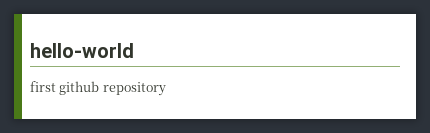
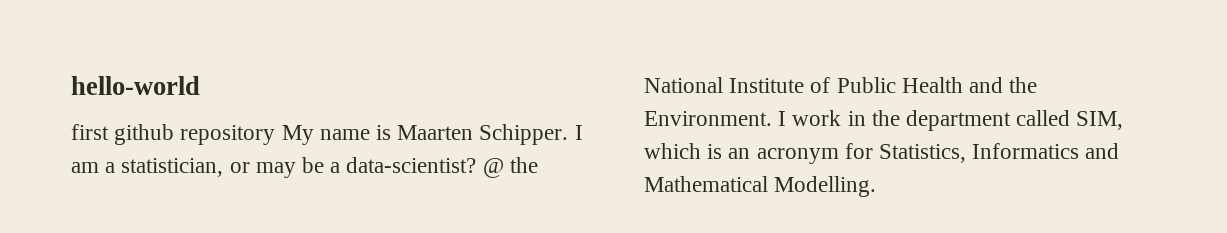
- first github repository
+ first github repository My name is Maarten Schipper. I am a statistician, or may be a data-scientist? @ the National Institute of Public Health and the Environment. I work in the department called SIM, which is an acronym for Statistics, Informatics and Mathematical Modelling.

